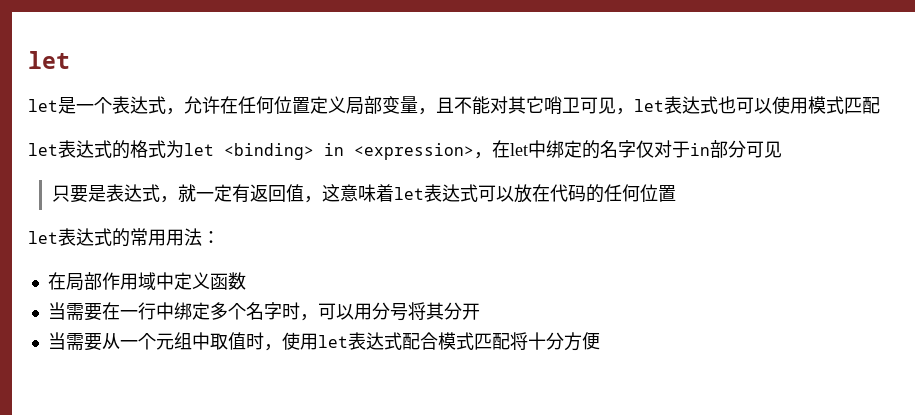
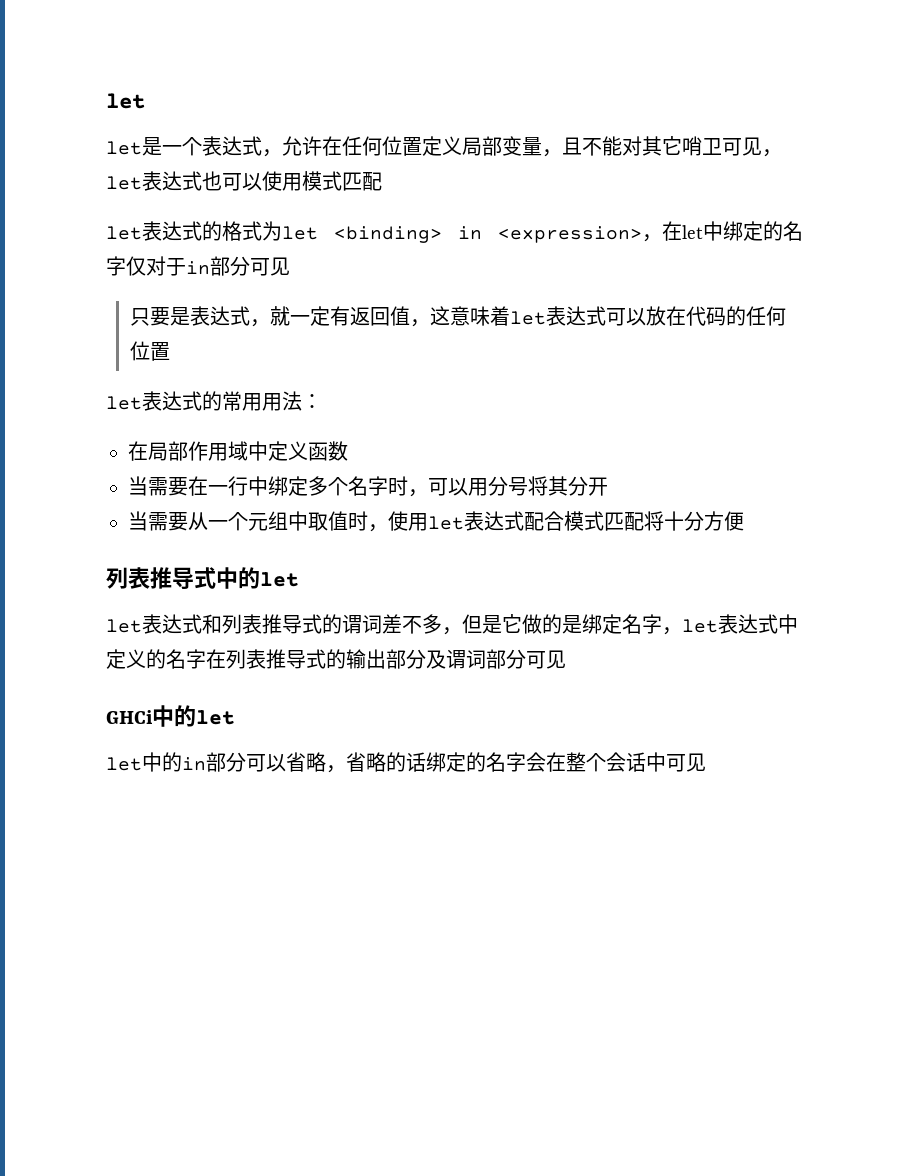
+ 列表推导式中的let
+ let表达式和列表推导式的谓词差不多，但是它做的是绑定名字，let表达式中定义的名字在列表推导式的输出部分及谓词部分可见
+ GHCi中的let
+ let中的in部分可以省略，省略的话绑定的名字会在整个会话中可见

